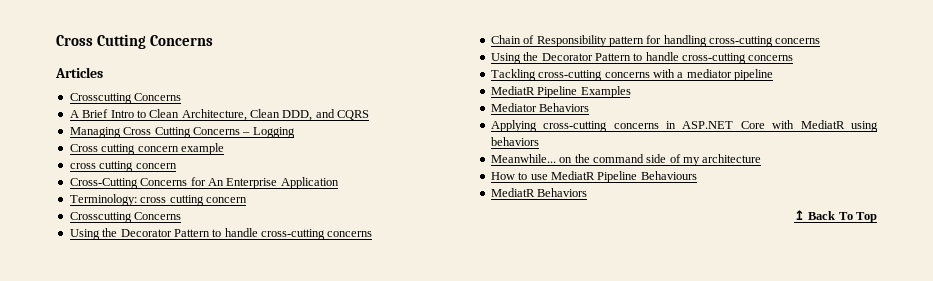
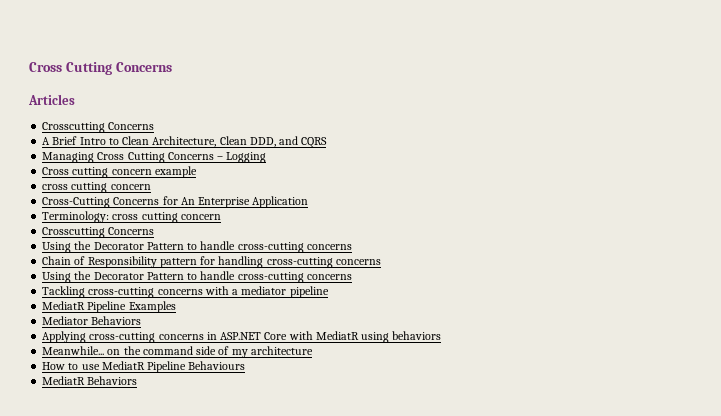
- ↥ Back To Top

